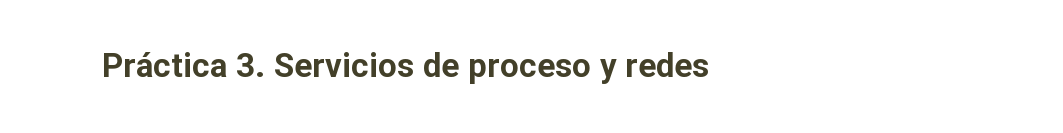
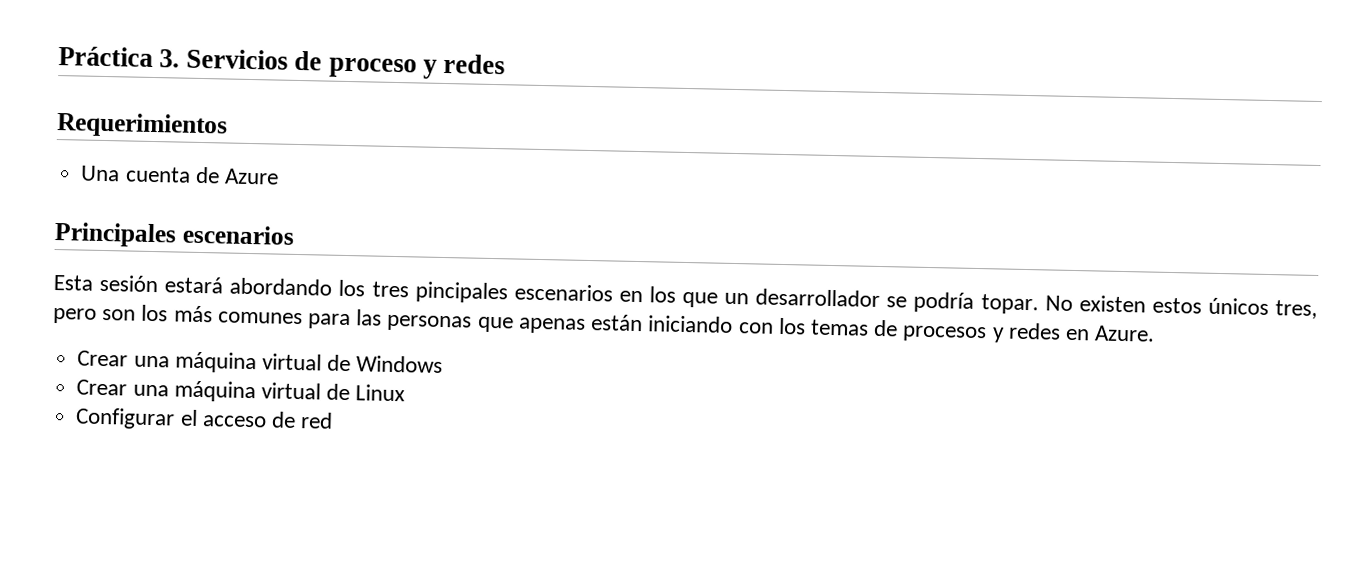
+ Requerimientos
+ Una cuenta de Azure
+ Principales escenarios
+ Esta sesión estará abordando los tres pincipales escenarios en los que un desarrollador se podría topar. No existen estos únicos tres, pero son los más comunes para las personas que apenas están iniciando con los temas de procesos y redes en Azure.
+ Crear una máquina virtual de Windows
+ Crear una máquina virtual de Linux
+ Configurar el acceso de red

